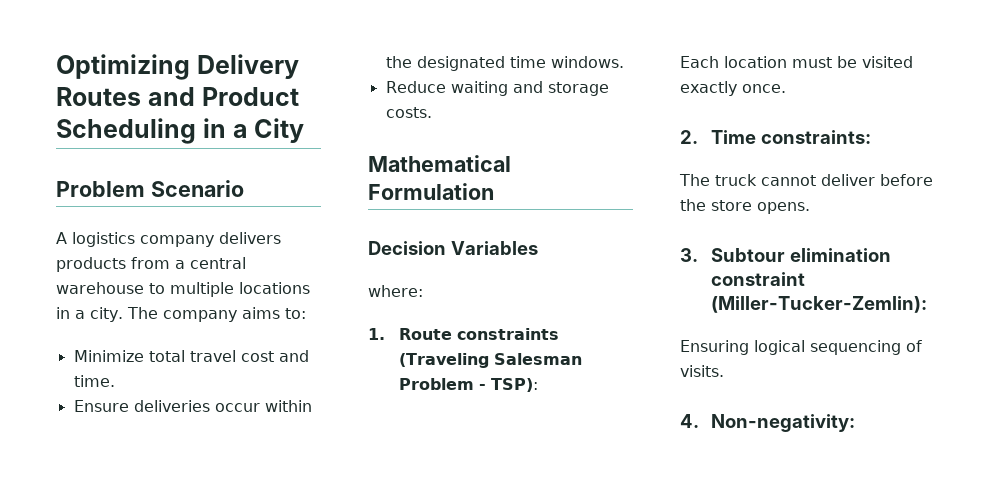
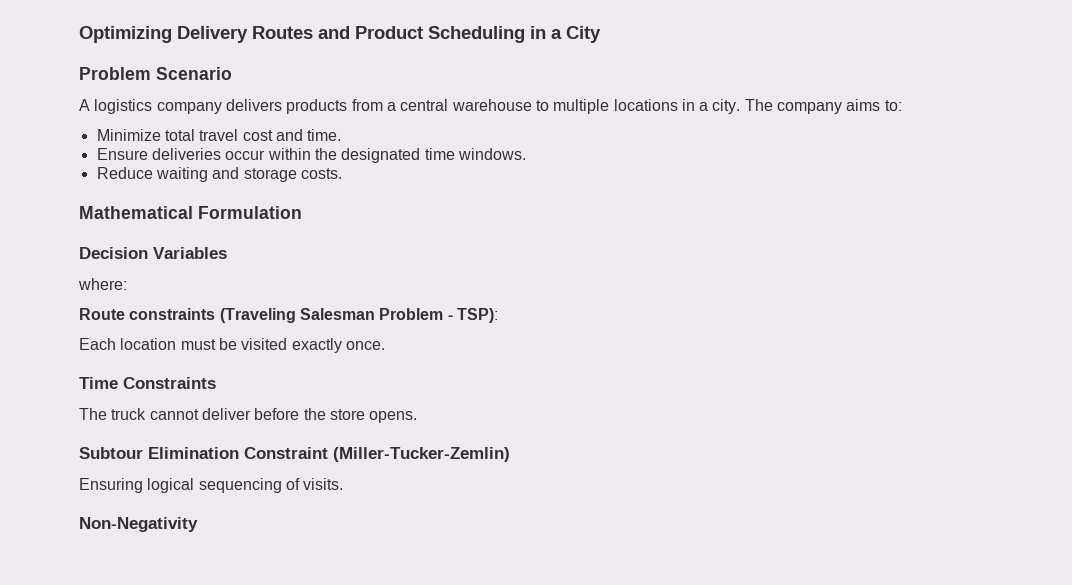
- 1. Route constraints (Traveling Salesman Problem - TSP):
+ Route constraints (Traveling Salesman Problem - TSP):
- 2. Time constraints:
+ Time Constraints
- 3. Subtour elimination constraint (Miller-Tucker-Zemlin):
+ Subtour Elimination Constraint (Miller-Tucker-Zemlin)
- 4. Non-negativity:
+ Non-Negativity

